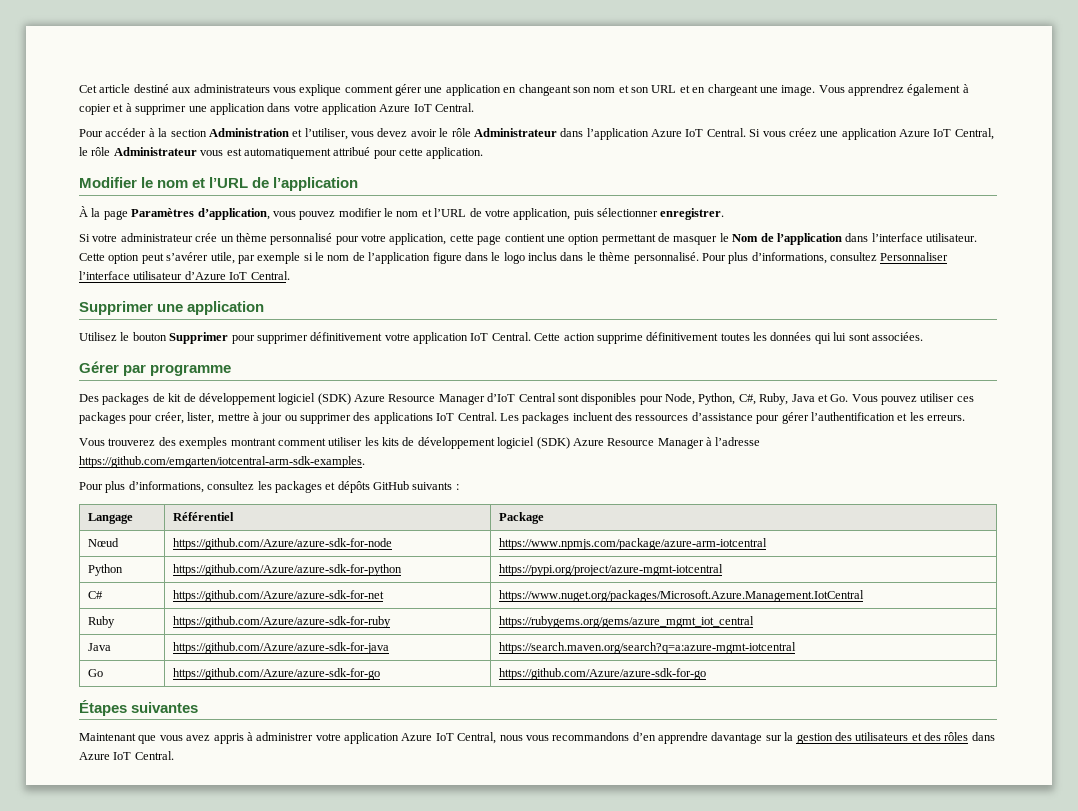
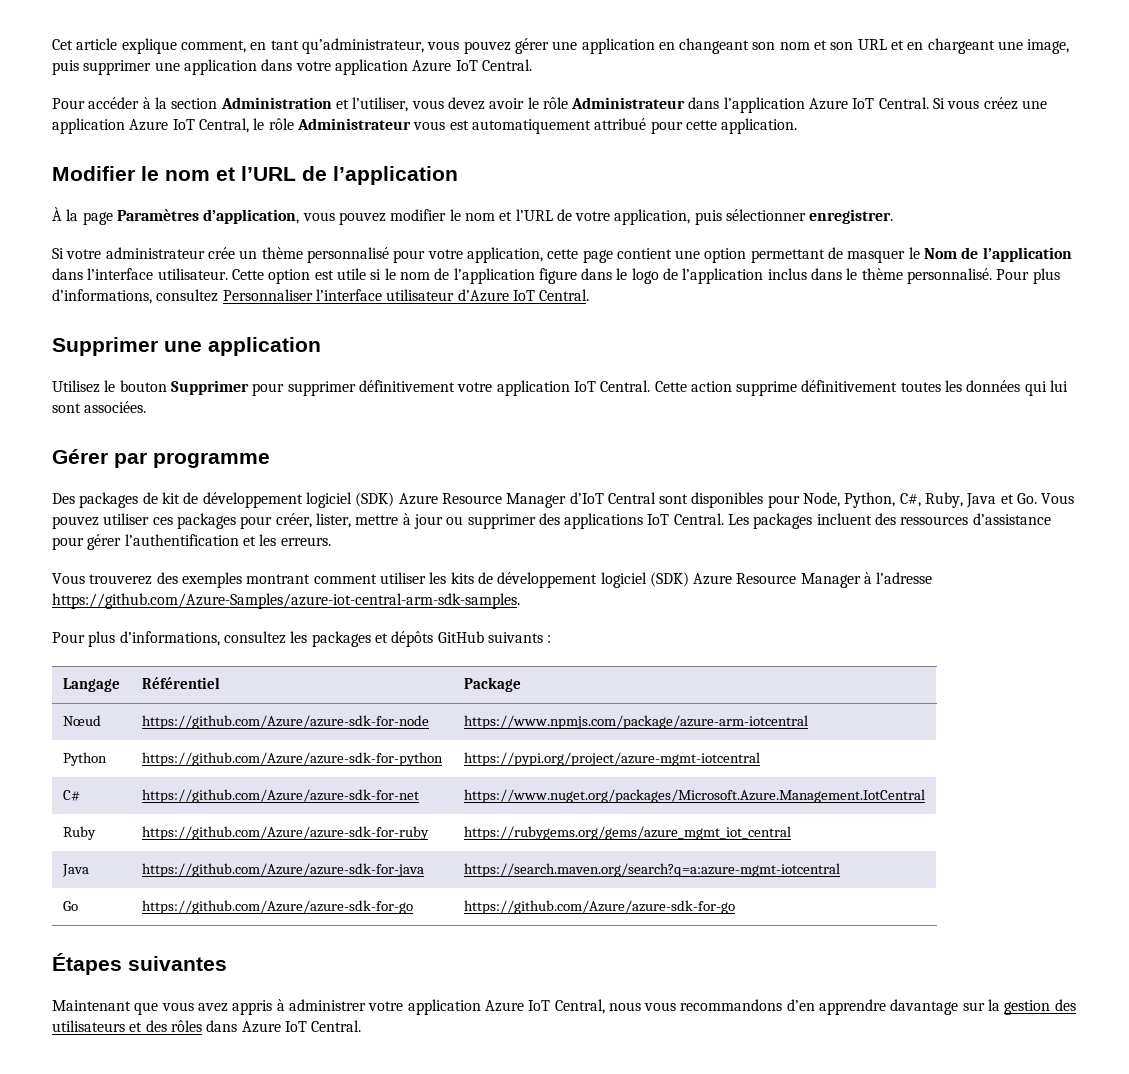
- Cet article destiné aux administrateurs vous explique comment gérer une application en changeant son nom et son URL et en chargeant une image. Vous apprendrez également à copier et à supprimer une application dans votre application Azure IoT Central.
+ Cet article explique comment, en tant qu’administrateur, vous pouvez gérer une application en changeant son nom et son URL et en chargeant une image, puis supprimer une application dans votre application Azure IoT Central.
- Cette option peut s’avérer utile, par exemple si le nom de l’application figure dans le logo inclus dans le thème personnalisé.
+ Cette option est utile si le nom de l’application figure dans le logo de l’application inclus dans le thème personnalisé.
- Vous trouverez des exemples montrant comment utiliser les kits de développement logiciel (SDK) Azure Resource Manager à l’adresse https://github.com/emgarten/iotcentral-arm-sdk-examples.
+ Vous trouverez des exemples montrant comment utiliser les kits de développement logiciel (SDK) Azure Resource Manager à l’adresse https://github.com/Azure-Samples/azure-iot-central-arm-sdk-samples.

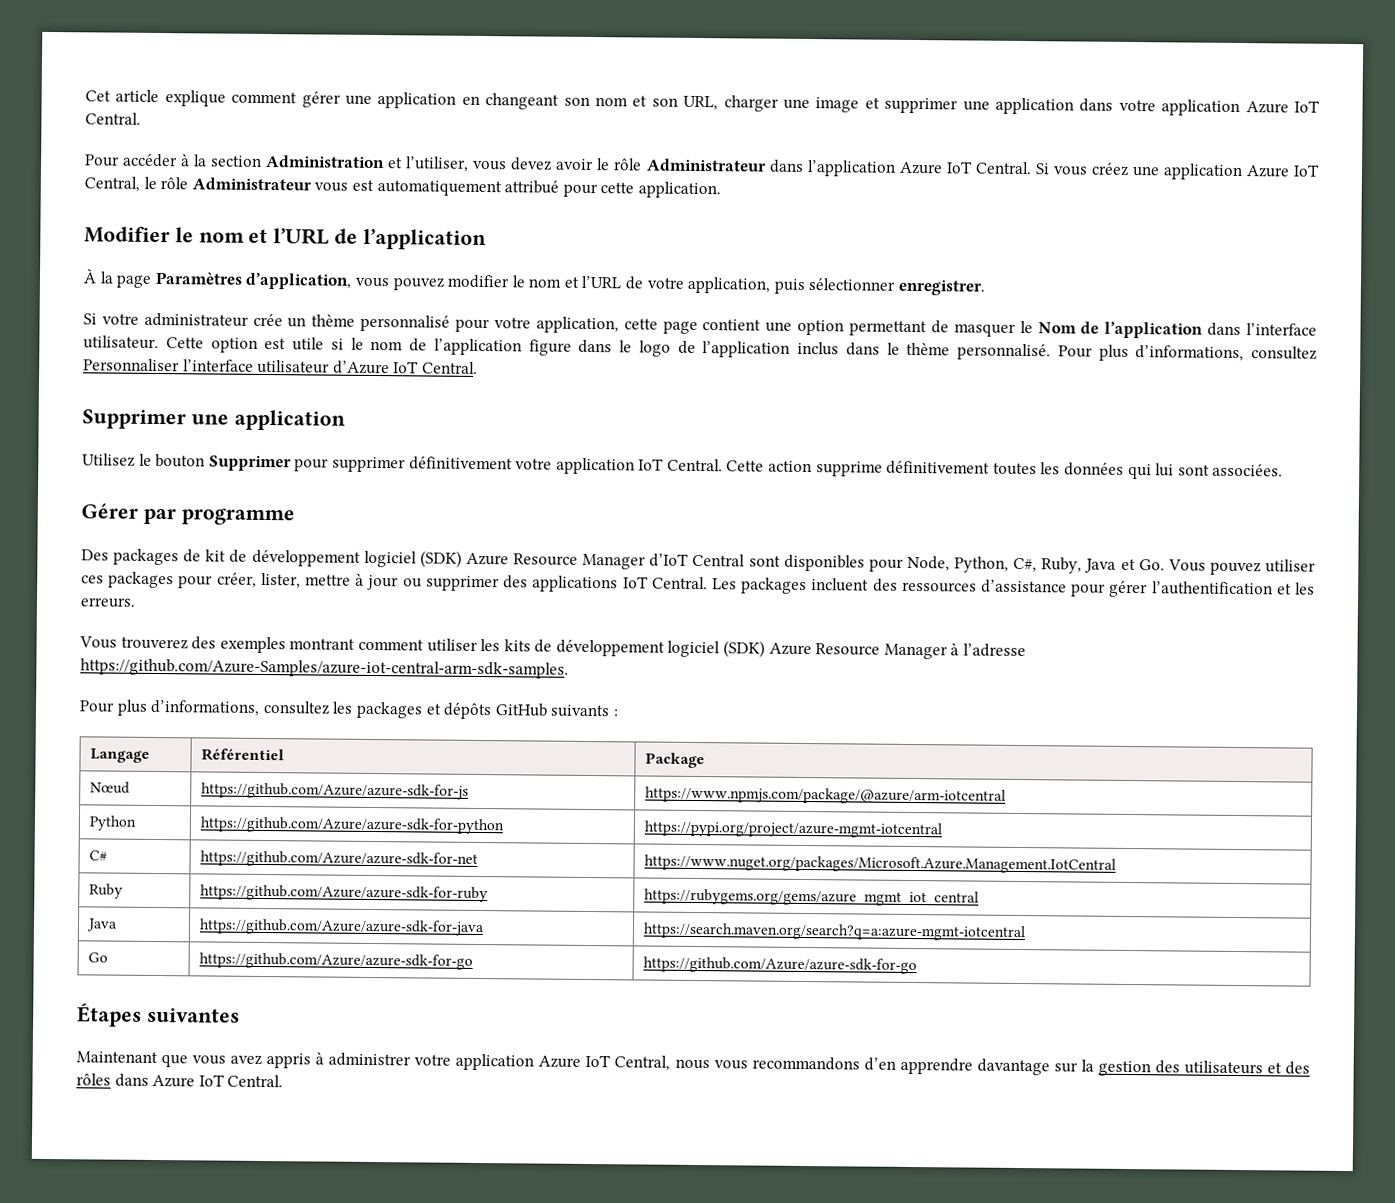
- Cet article explique comment, en tant qu’administrateur, vous pouvez gérer une application en changeant son nom et son URL et en chargeant une image, puis supprimer une application dans votre application Azure IoT Central.
+ Cet article explique comment gérer une application en changeant son nom et son URL, charger une image et supprimer une application dans votre application Azure IoT Central.
- Nœud | https://github.com/Azure/azure-sdk-for-node | https://www.npmjs.com/package/azure-arm-iotcentral
+ Nœud | https://github.com/Azure/azure-sdk-for-js | https://www.npmjs.com/package/@azure/arm-iotcentral

